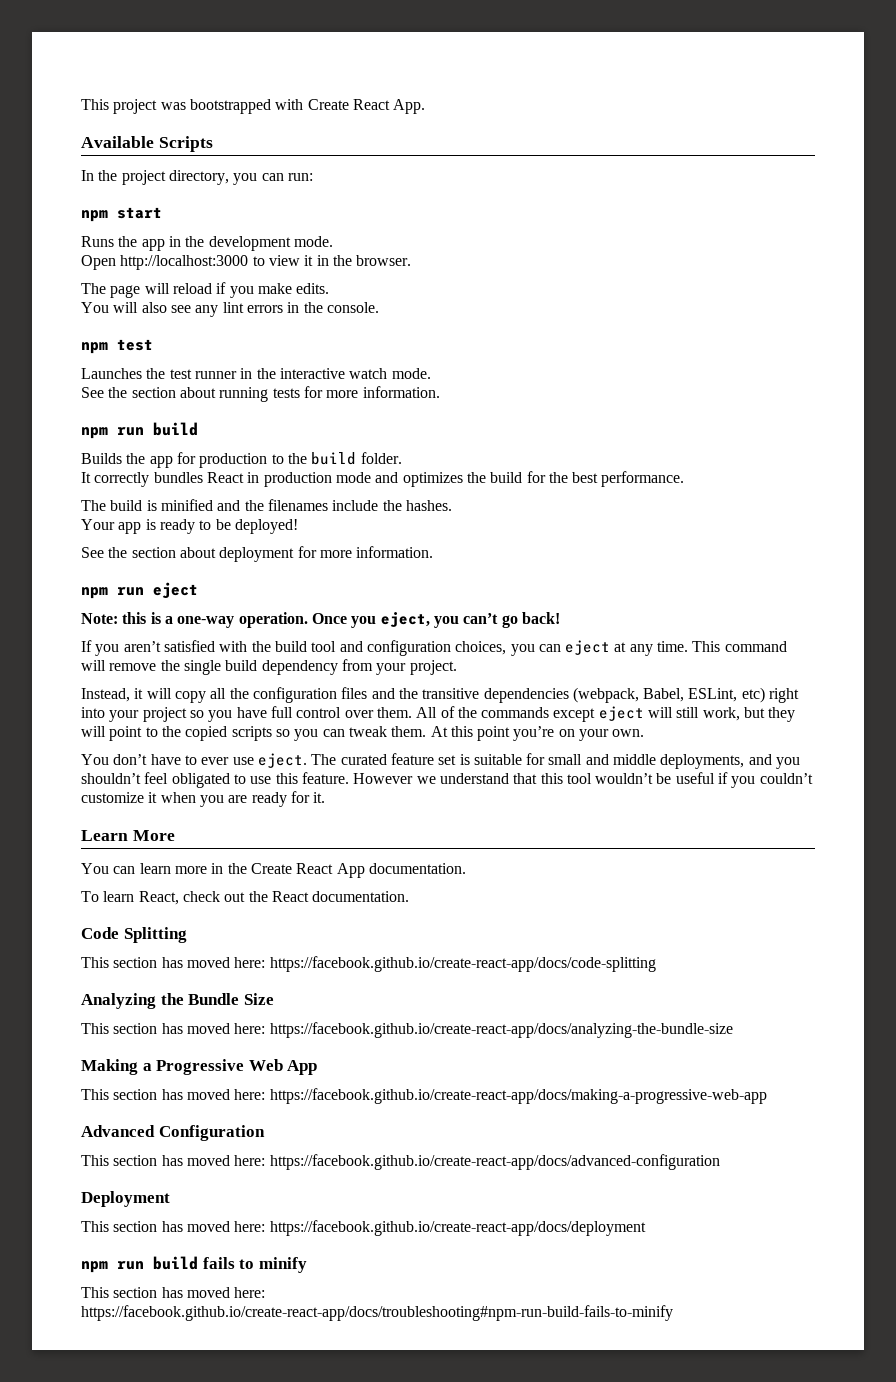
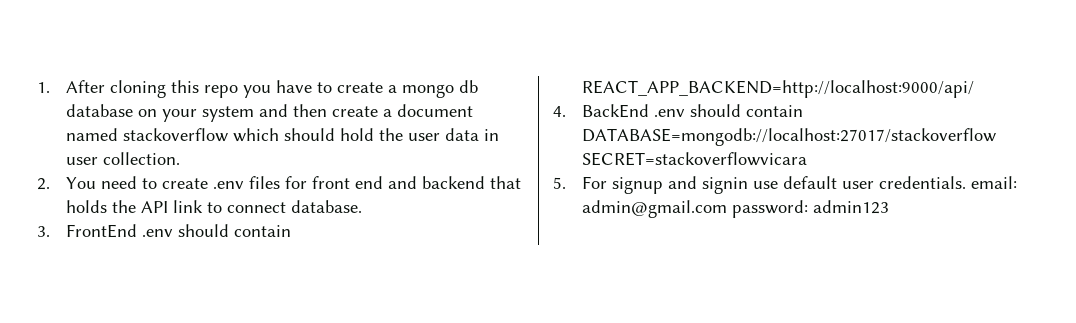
- This project was bootstrapped with Create React App.
- Available Scripts
- In the project directory, you can run:
- npm start
- Runs the app in the development mode.
- Open http://localhost:3000 to view it in the browser.
- The page will reload if you make edits.
- You will also see any lint errors in the console.
- npm test
- Launches the test runner in the interactive watch mode.
- See the section about running tests for more information.
- npm run build
- Builds the app for production to the build folder.
- It correctly bundles React in production mode and optimizes the build for the best performance.
- The build is minified and the filenames include the hashes.
- Your app is ready to be deployed!
- See the section about deployment for more information.
- npm run eject
- Note: this is a one-way operation. Once you eject, you can’t go back!
- If you aren’t satisfied with the build tool and configuration choices, you can eject at any time. This command will remove the single build dependency from your project.
- Instead, it will copy all the configuration files and the transitive dependencies (webpack, Babel, ESLint, etc) right into your project so you have full control over them. All of the commands except eject will still work, but they will point to the copied scripts so you can tweak them. At this point you’re on your own.
- You don’t have to ever use eject. The curated feature set is suitable for small and middle deployments, and you shouldn’t feel obligated to use this feature. However we understand that this tool wouldn’t be useful if you couldn’t customize it when you are ready for it.
- Learn More
- You can learn more in the Create React App documentation.
- To learn React, check out the React documentation.
- Code Splitting
- This section has moved here: https://facebook.github.io/create-react-app/docs/code-splitting
- Analyzing the Bundle Size
- This section has moved here: https://facebook.github.io/create-react-app/docs/analyzing-the-bundle-size
- Making a Progressive Web App
- This section has moved here: https://facebook.github.io/create-react-app/docs/making-a-progressive-web-app
- Advanced Configuration
- This section has moved here: https://facebook.github.io/create-react-app/docs/advanced-configuration
- Deployment
- This section has moved here: https://facebook.github.io/create-react-app/docs/deployment
- npm run build fails to minify
- This section has moved here: https://facebook.github.io/create-react-app/docs/troubleshooting#npm-run-build-fails-to-minify
+ 1. After cloning this repo you have to create a mongo db database on your system and then create a document named stackoverflow which should hold the user data in user collection.
+ 2. You need to create .env files for front end and backend that holds the API link to connect database.
+ 3. FrontEnd .env should contain REACT_APP_BACKEND=http://localhost:9000/api/
+ 4. BackEnd .env should contain DATABASE=mongodb://localhost:27017/stackoverflow SECRET=stackoverflowvicara
+ 5. For signup and signin use default user credentials. email: admin@gmail.com password: admin123

